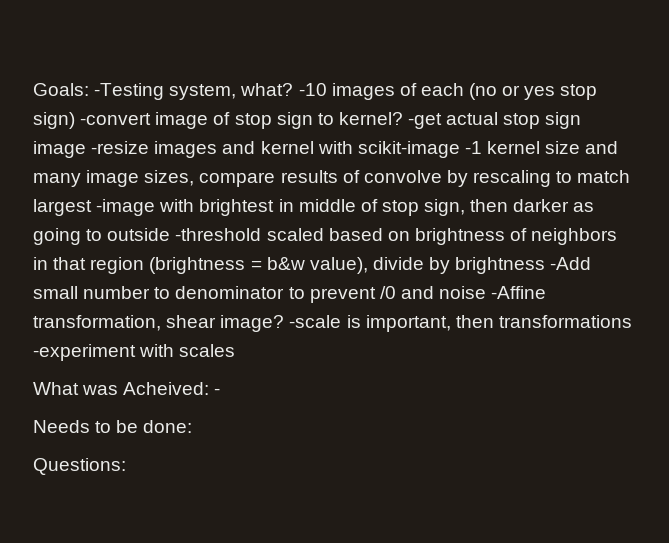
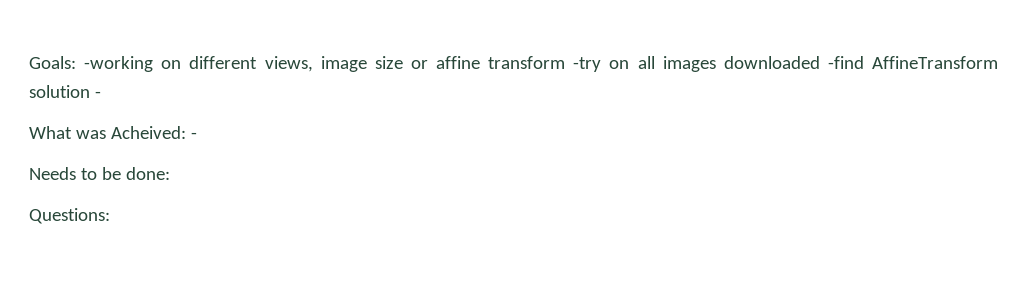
- Goals: -Testing system, what? -10 images of each (no or yes stop sign) -convert image of stop sign to kernel? -get actual stop sign image -resize images and kernel with scikit-image -1 kernel size and many image sizes, compare results of convolve by rescaling to match largest -image with brightest in middle of stop sign, then darker as going to outside -threshold scaled based on brightness of neighbors in that region (brightness = b&w value), divide by brightness -Add small number to denominator to prevent /0 and noise -Affine transformation, shear image? -scale is important, then transformations -experiment with scales
+ Goals: -working on different views, image size or affine transform -try on all images downloaded -find AffineTransform solution -

